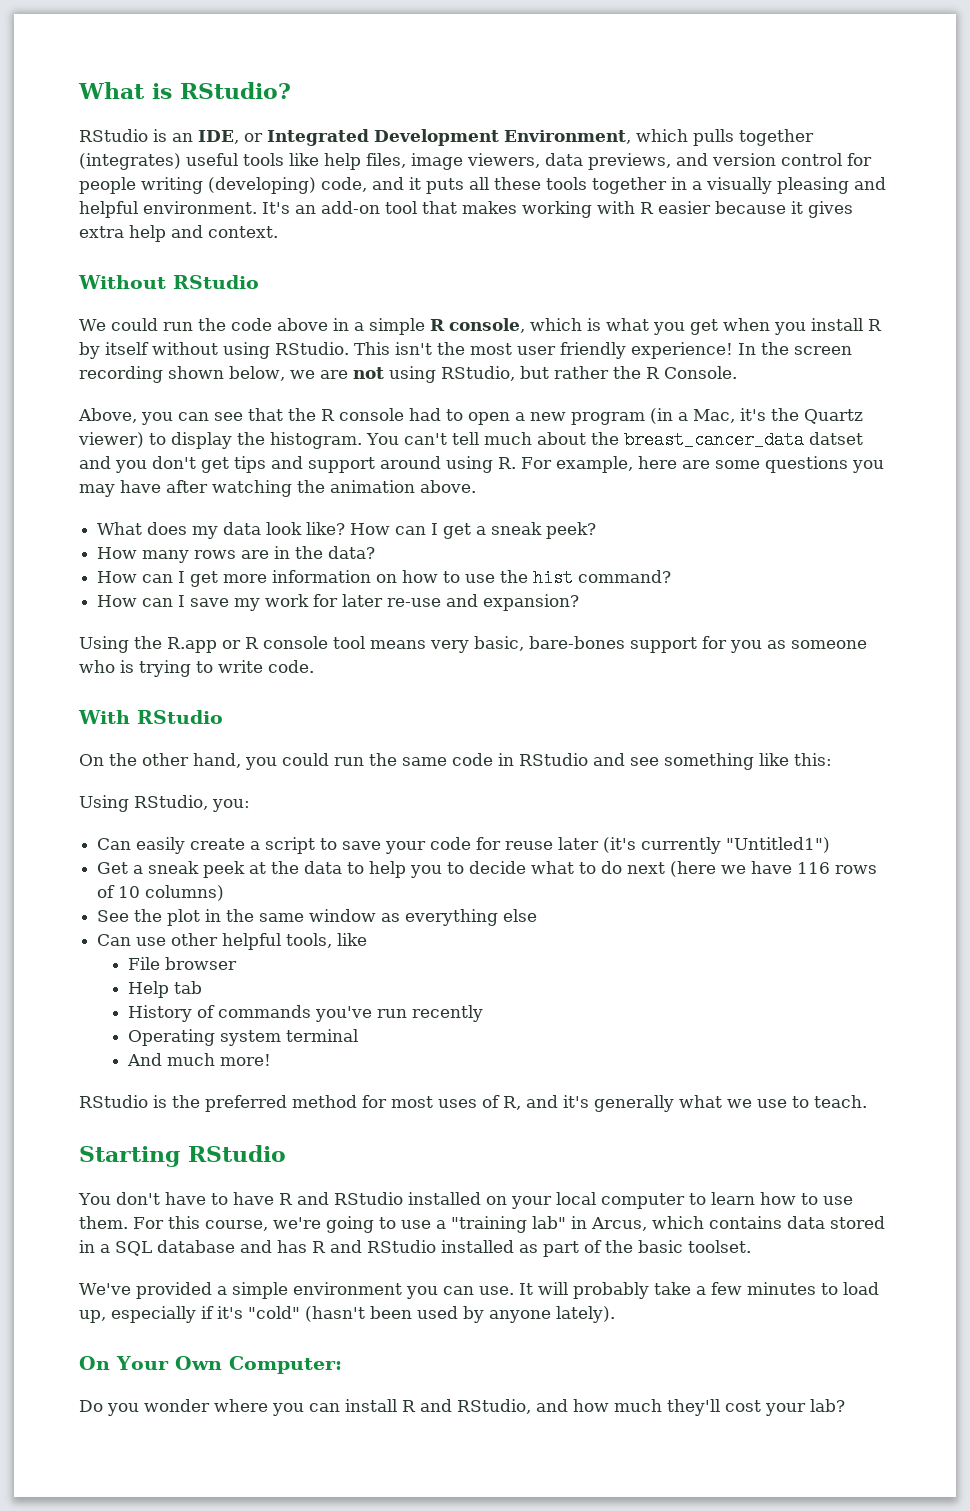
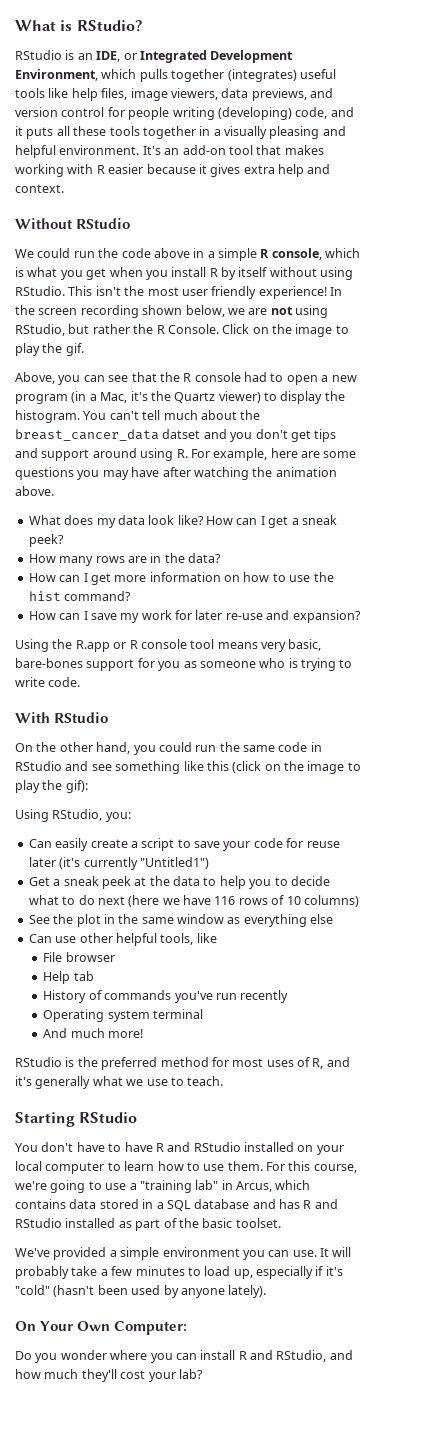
+ Click on the image to play the gif.
- On the other hand, you could run the same code in RStudio and see something like this:
+ On the other hand, you could run the same code in RStudio and see something like this (click on the image to play the gif):

